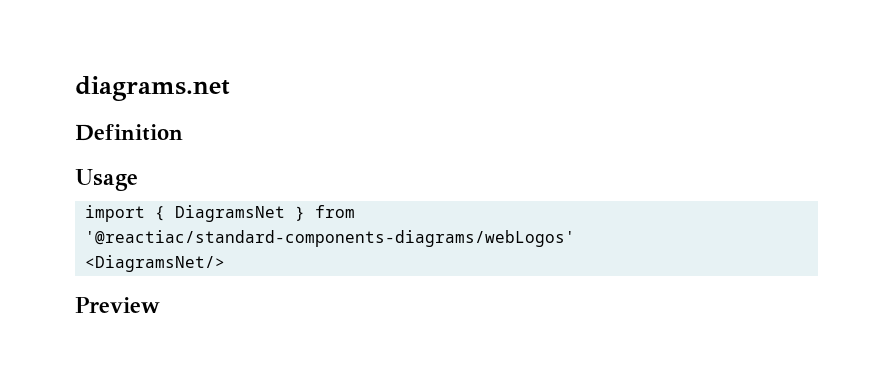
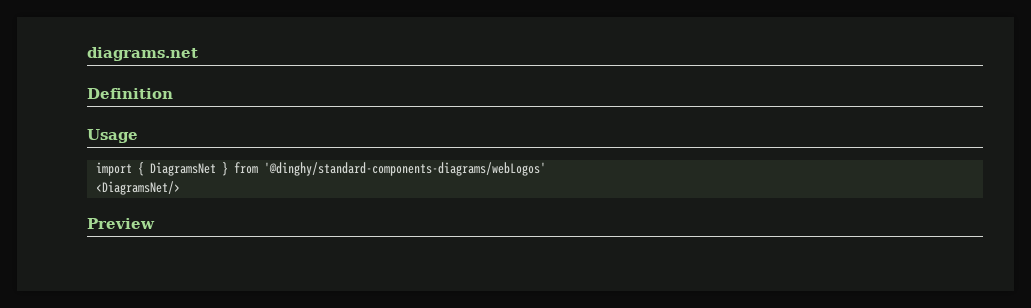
- import { DiagramsNet } from '@reactiac/standard-components-diagrams/webLogos'
+ import { DiagramsNet } from '@dinghy/standard-components-diagrams/webLogos'

